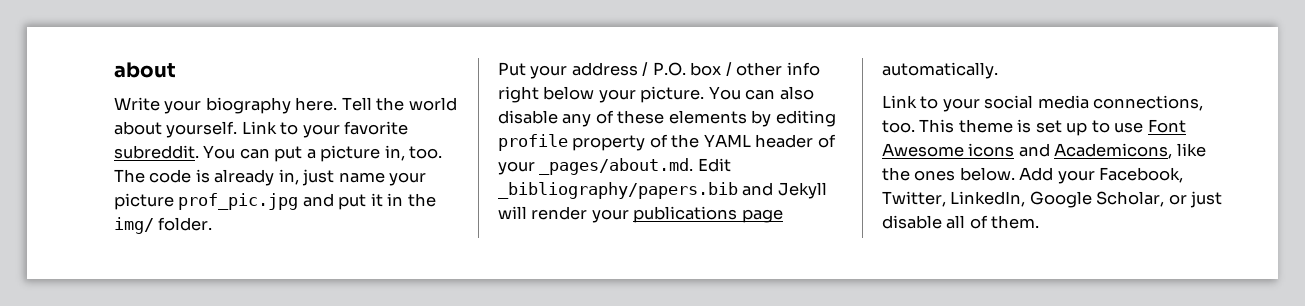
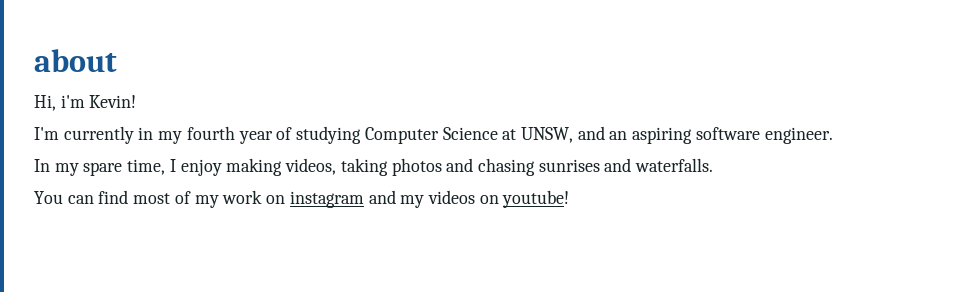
- Write your biography here. Tell the world about yourself. Link to your favorite subreddit. You can put a picture in, too. The code is already in, just name your picture prof_pic.jpg and put it in the img/ folder.
- Put your address / P.O. box / other info right below your picture. You can also disable any of these elements by editing profile property of the YAML header of your _pages/about.md. Edit _bibliography/papers.bib and Jekyll will render your publications page automatically.
- Link to your social media connections, too. This theme is set up to use Font Awesome icons and Academicons, like the ones below. Add your Facebook, Twitter, LinkedIn, Google Scholar, or just disable all of them.
+ Hi, i'm Kevin!
+ I'm currently in my fourth year of studying Computer Science at UNSW, and an aspiring software engineer.
+ In my spare time, I enjoy making videos, taking photos and chasing sunrises and waterfalls.
+ You can find most of my work on instagram and my videos on youtube!

